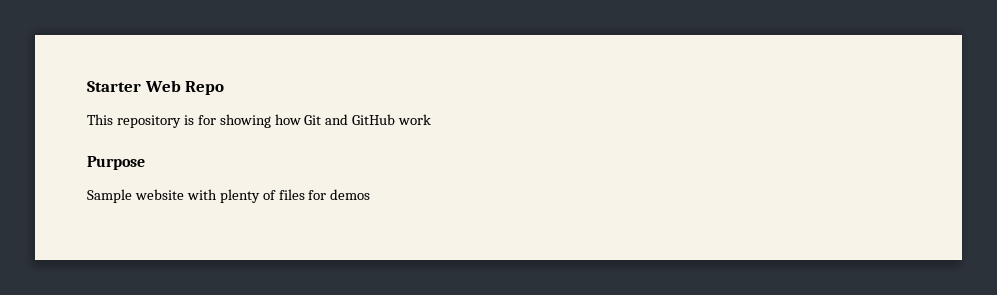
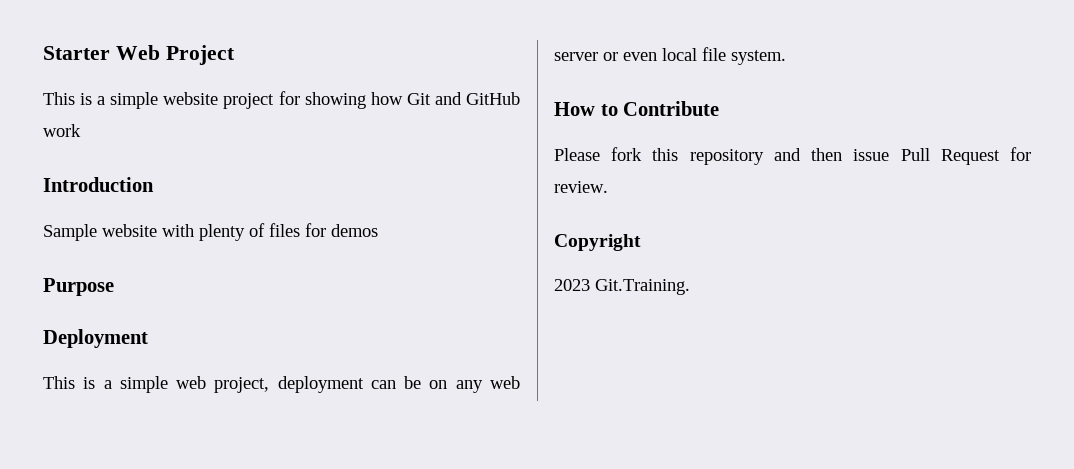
- Starter Web Repo
- This repository is for showing how Git and GitHub work
+ Starter Web Project
+ This is a simple website project for showing how Git and GitHub work
- Purpose
+ Introduction
+ Purpose
+ Deployment
+ This is a simple web project, deployment can be on any web server or even local file system.
+ How to Contribute
+ Please fork this repository and then issue Pull Request for review.
+ Copyright
+ 2023 Git.Training.

